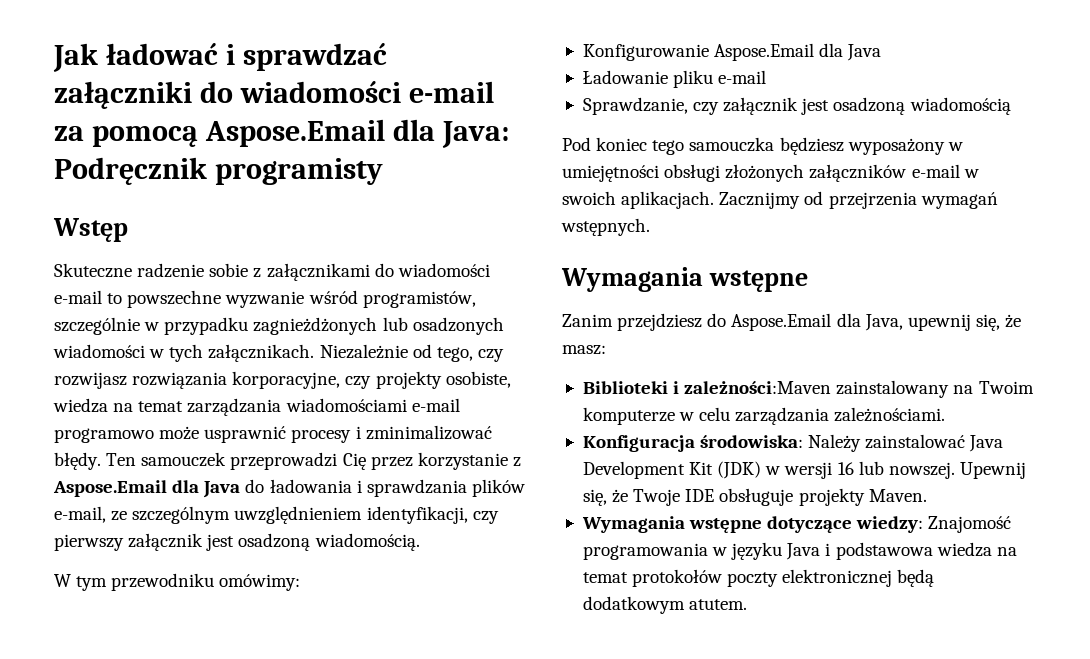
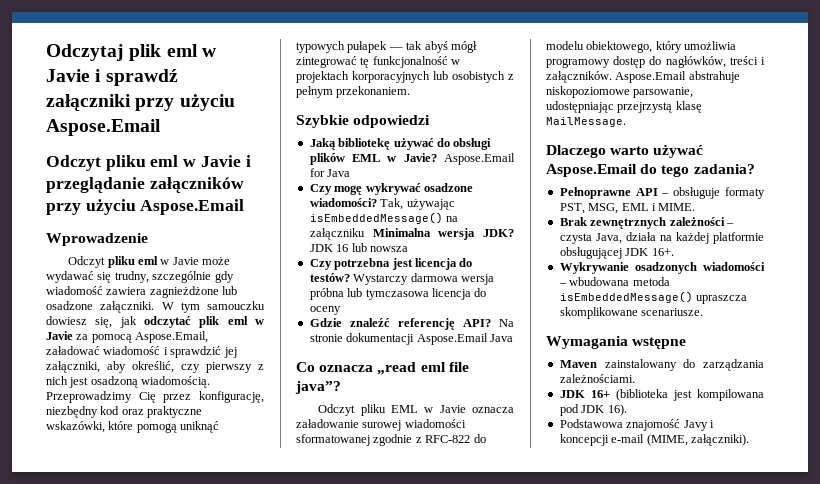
- Jak ładować i sprawdzać załączniki do wiadomości e-mail za pomocą Aspose.Email dla Java: Podręcznik programisty
- Wstęp
- Skuteczne radzenie sobie z załącznikami do wiadomości e-mail to powszechne wyzwanie wśród programistów, szczególnie w przypadku zagnieżdżonych lub osadzonych wiadomości w tych załącznikach. Niezależnie od tego, czy rozwijasz rozwiązania korporacyjne, czy projekty osobiste, wiedza na temat zarządzania wiadomościami e-mail programowo może usprawnić procesy i zminimalizować błędy. Ten samouczek przeprowadzi Cię przez korzystanie z Aspose.Email dla Java do ładowania i sprawdzania plików e-mail, ze szczególnym uwzględnieniem identyfikacji, czy pierwszy załącznik jest osadzoną wiadomością.
- W tym przewodniku omówimy:
- Konfigurowanie Aspose.Email dla Java
- Ładowanie pliku e-mail
- Sprawdzanie, czy załącznik jest osadzoną wiadomością
- Pod koniec tego samouczka będziesz wyposażony w umiejętności obsługi złożonych załączników e-mail w swoich aplikacjach. Zacznijmy od przejrzenia wymagań wstępnych.
+ Odczytaj plik eml w Javie i sprawdź załączniki przy użyciu Aspose.Email
+ Odczyt pliku eml w Javie i przeglądanie załączników przy użyciu Aspose.Email
+ Wprowadzenie
+ Odczyt pliku eml w Javie może wydawać się trudny, szczególnie gdy wiadomość zawiera zagnieżdżone lub osadzone załączniki. W tym samouczku dowiesz się, jak odczytać plik eml w Javie za pomocą Aspose.Email, załadować wiadomość i sprawdzić jej załączniki, aby określić, czy pierwszy z nich jest osadzoną wiadomością. Przeprowadzimy Cię przez konfigurację, niezbędny kod oraz praktyczne wskazówki, które pomogą uniknąć typowych pułapek — tak abyś mógł zintegrować tę funkcjonalność w projektach korporacyjnych lub osobistych z pełnym przekonaniem.
+ Szybkie odpowiedzi
+ Jaką bibliotekę używać do obsługi plików EML w Javie? Aspose.Email for Java
+ Czy mogę wykrywać osadzone wiadomości? Tak, używając isEmbeddedMessage() na załączniku Minimalna wersja JDK? JDK 16 lub nowsza
+ Czy potrzebna jest licencja do testów? Wystarczy darmowa wersja próbna lub tymczasowa licencja do oceny
+ Gdzie znaleźć referencję API? Na stronie dokumentacji Aspose.Email Java
+ Co oznacza „read eml file java”?
+ Odczyt pliku EML w Javie oznacza załadowanie surowej wiadomości sformatowanej zgodnie z RFC‑822 do modelu obiektowego, który umożliwia programowy dostęp do nagłówków, treści i załączników. Aspose.Email abstrahuje niskopoziomowe parsowanie, udostępniając przejrzystą klasę MailMessage.
+ Dlaczego warto używać Aspose.Email do tego zadania?
+ Pełnoprawne API – obsługuje formaty PST, MSG, EML i MIME.
+ Brak zewnętrznych zależności – czysta Java, działa na każdej platformie obsługującej JDK 16+.
+ Wykrywanie osadzonych wiadomości – wbudowana metoda isEmbeddedMessage() upraszcza skomplikowane scenariusze.
  Wymagania wstępne
- Zanim przejdziesz do Aspose.Email dla Java, upewnij się, że masz:
- Biblioteki i zależności:Maven zainstalowany na Twoim komputerze w celu zarządzania zależnościami.
- Konfiguracja środowiska: Należy zainstalować Java Development Kit (JDK) w wersji 16 lub nowszej. Upewnij się, że Twoje IDE obsługuje projekty Maven.
- Wymagania wstępne dotyczące wiedzy: Znajomość programowania w języku Java i podstawowa wiedza na temat protokołów poczty elektronicznej będą dodatkowym atutem.
+ Maven zainstalowany do zarządzania zależnościami.
+ JDK 16+ (biblioteka jest kompilowana pod JDK 16).
+ Podstawowa znajomość Javy i koncepcji e‑mail (MIME, załączniki).

